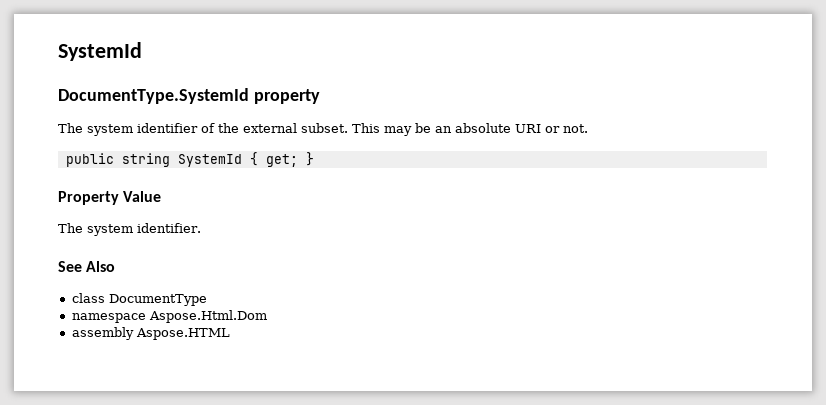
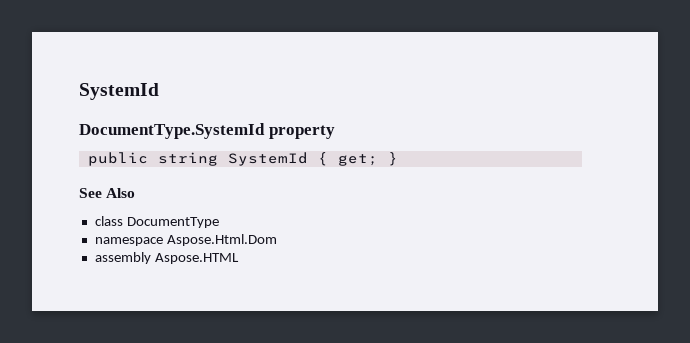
- The system identifier of the external subset. This may be an absolute URI or not.
- Property Value
- The system identifier.

